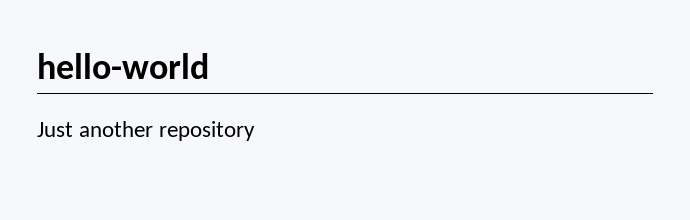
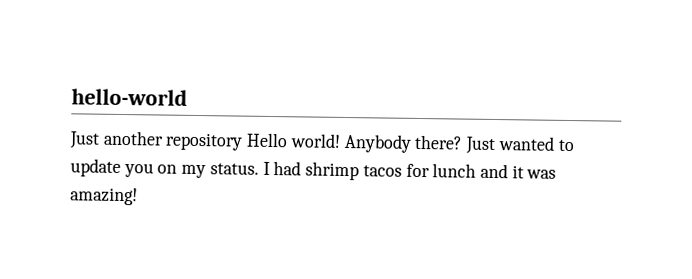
- Just another repository
+ Just another repository Hello world! Anybody there? Just wanted to update you on my status. I had shrimp tacos for lunch and it was amazing!

